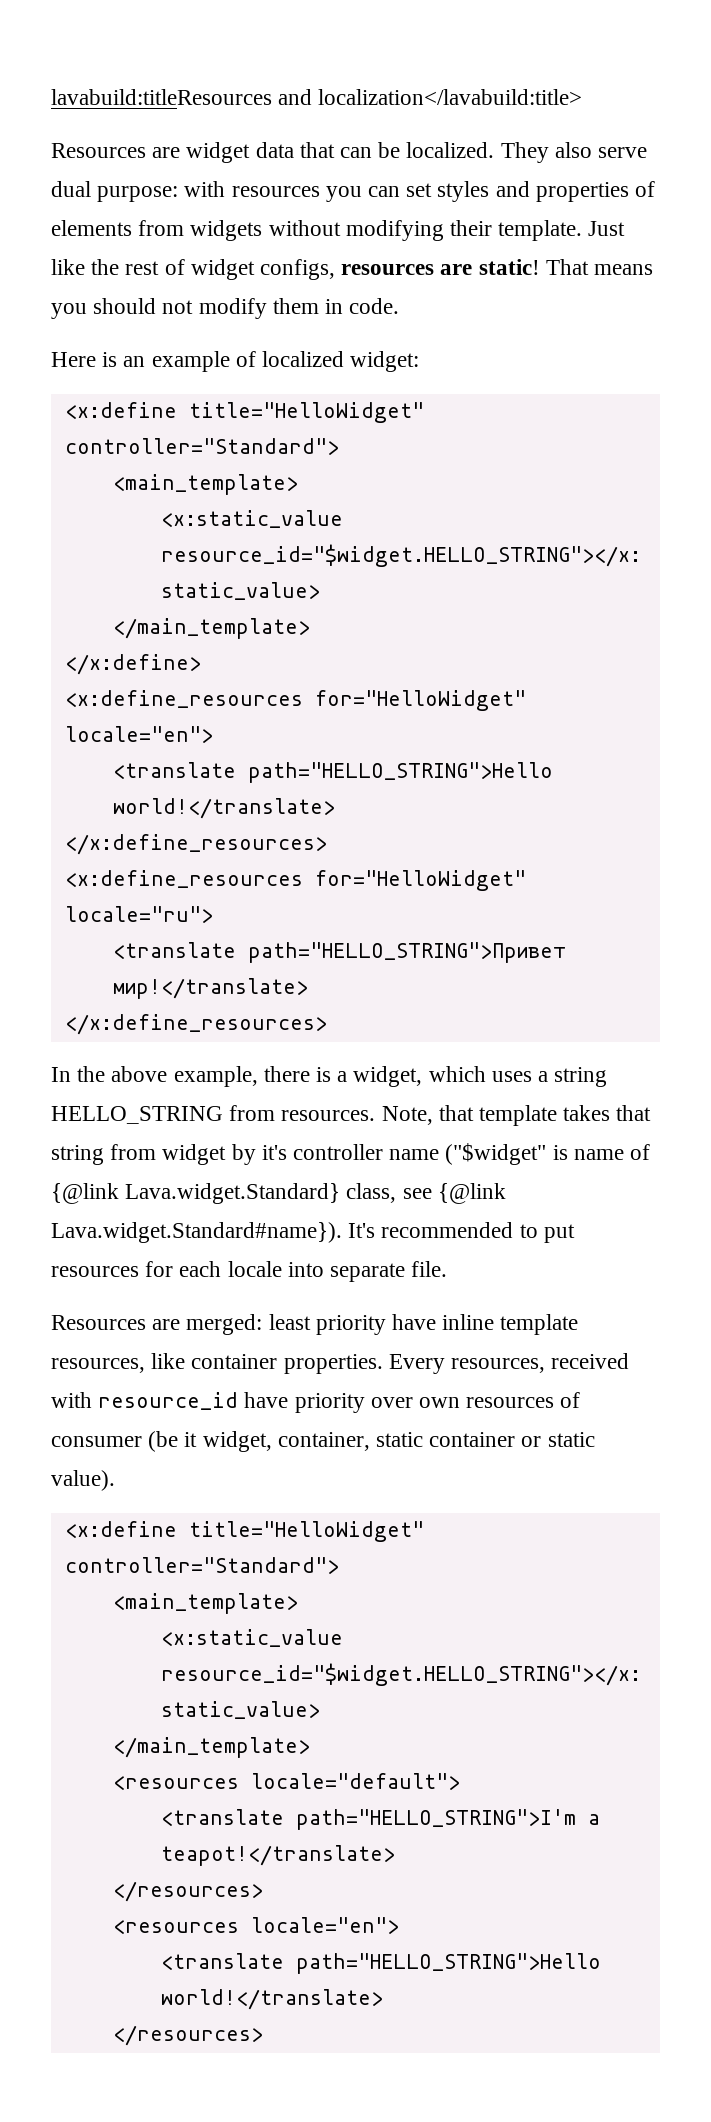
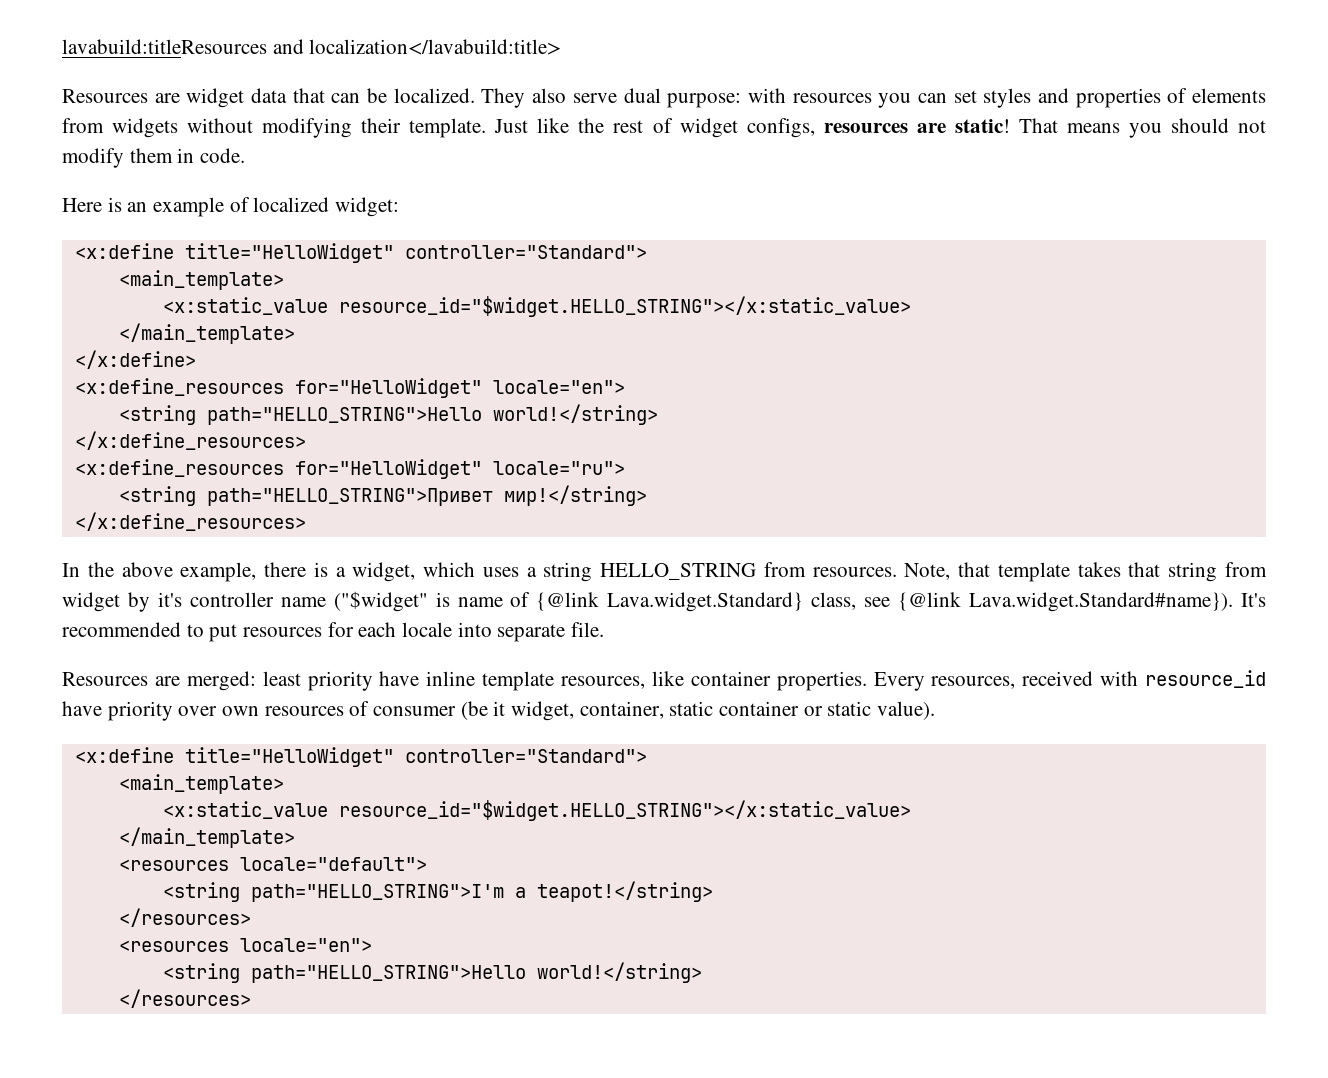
  <x:define_resources for="HelloWidget" locale="en">
- <translate path="HELLO_STRING">Hello world!</translate>
+ <string path="HELLO_STRING">Hello world!</string>
- <translate path="HELLO_STRING">Привет мир!</translate>
+ <string path="HELLO_STRING">Привет мир!</string>
- <translate path="HELLO_STRING">I'm a teapot!</translate>
+ <string path="HELLO_STRING">I'm a teapot!</string>
  <resources locale="en">
- <translate path="HELLO_STRING">Hello world!</translate>
+ <string path="HELLO_STRING">Hello world!</string>

